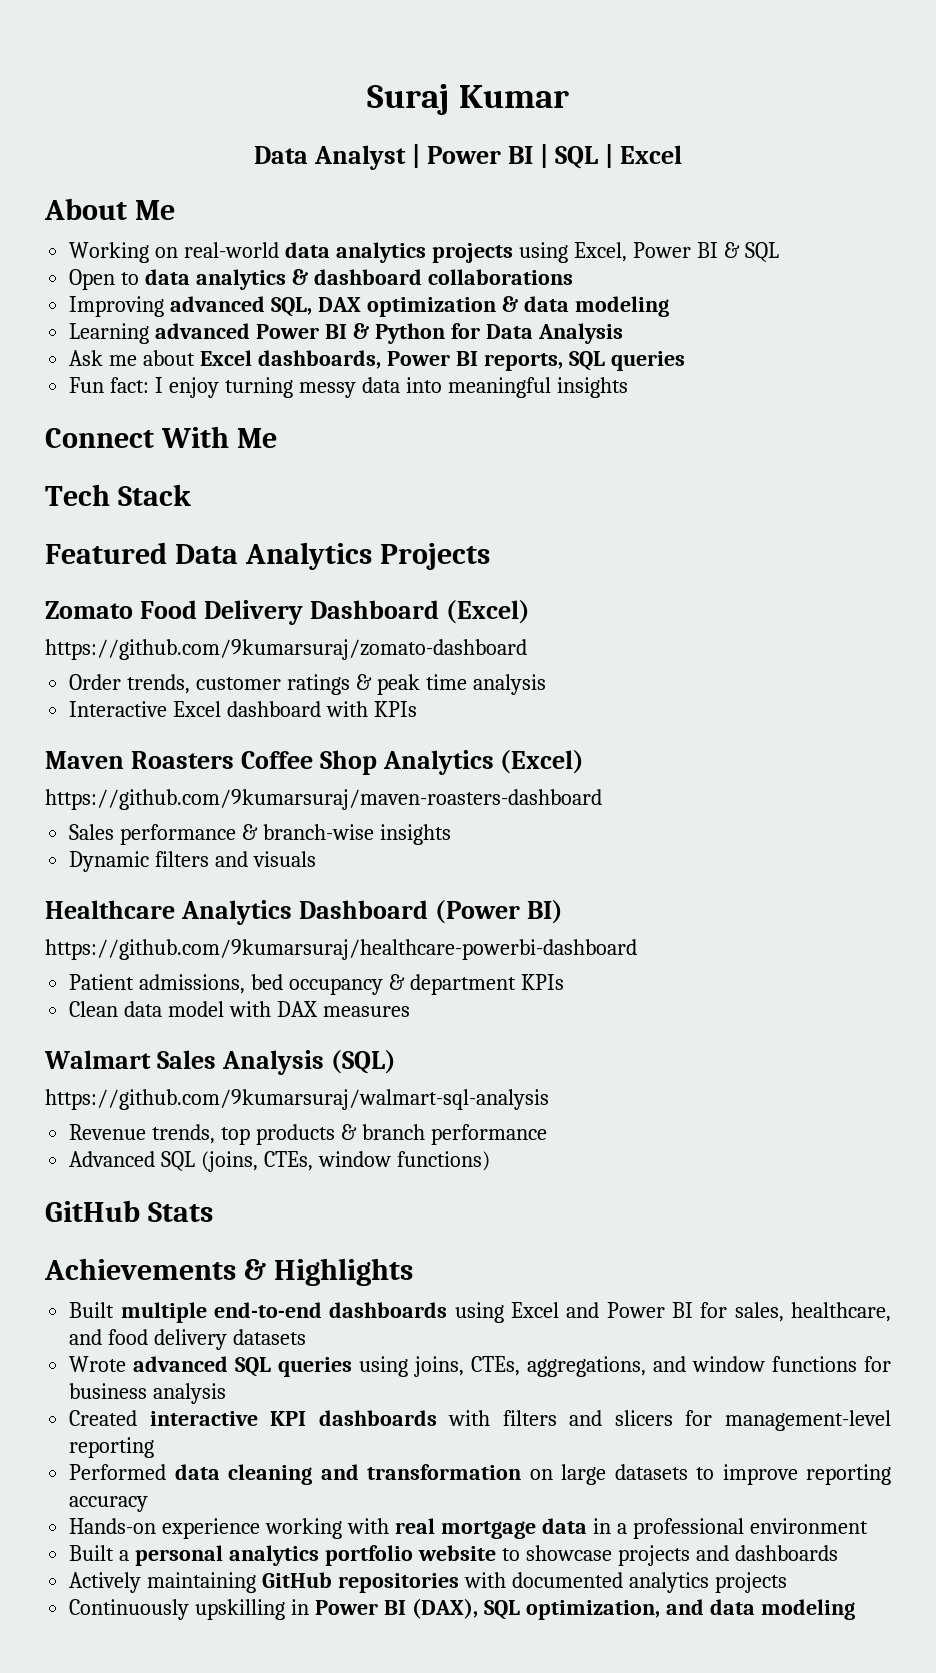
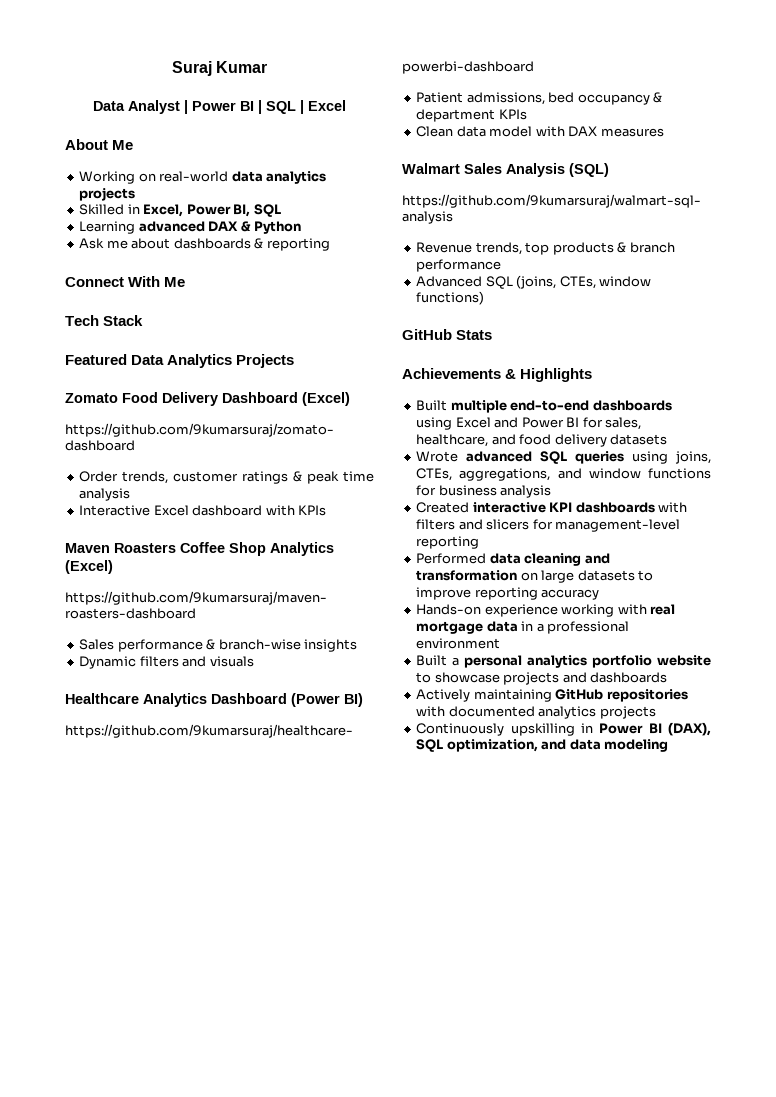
- Working on real-world data analytics projects using Excel, Power BI & SQL
- Open to data analytics & dashboard collaborations
- Improving advanced SQL, DAX optimization & data modeling
+ Working on real-world data analytics projects
+ Skilled in Excel, Power BI, SQL
- Learning advanced Power BI & Python for Data Analysis
+ Learning advanced DAX & Python
- Ask me about Excel dashboards, Power BI reports, SQL queries
- Fun fact: I enjoy turning messy data into meaningful insights
+ Ask me about dashboards & reporting

